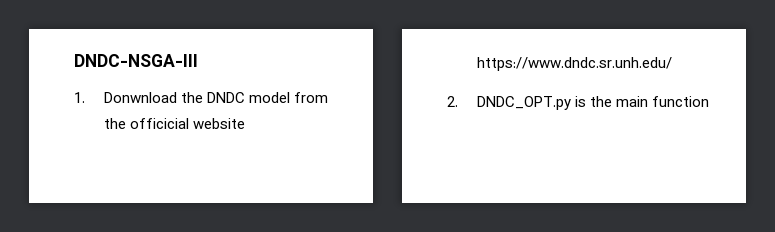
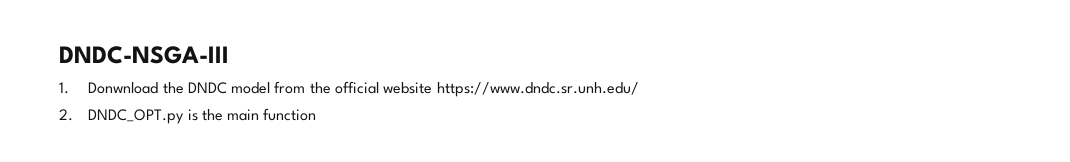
- 1. Donwnload the DNDC model from the officicial website https://www.dndc.sr.unh.edu/
+ 1. Donwnload the DNDC model from the official website https://www.dndc.sr.unh.edu/

